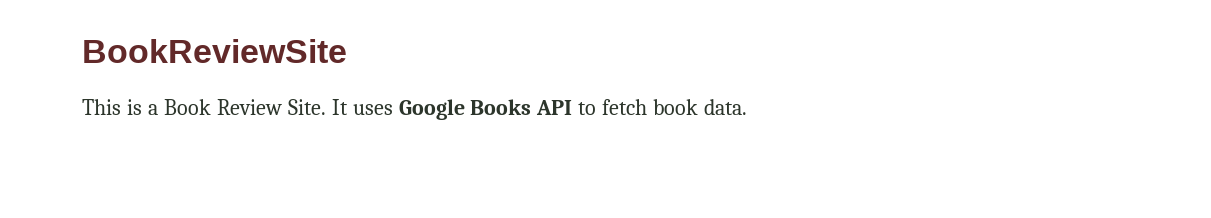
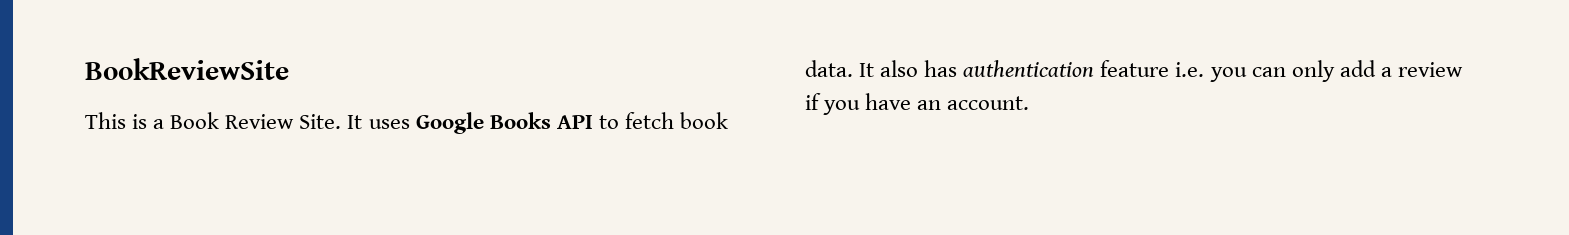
+ It also has authentication feature i.e. you can only add a review if you have an account.

